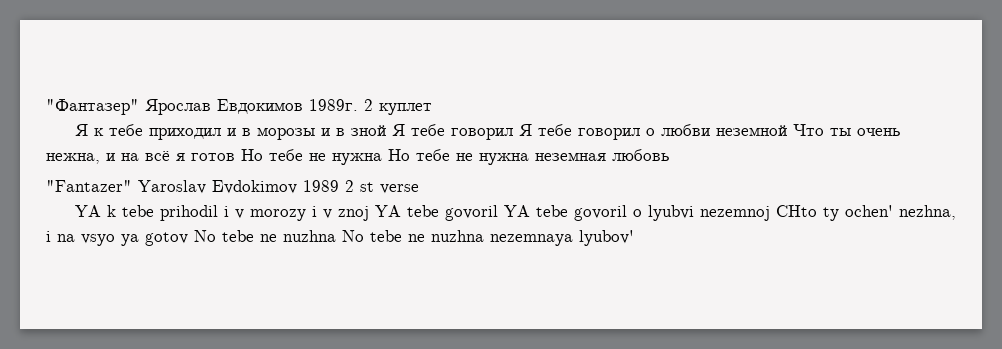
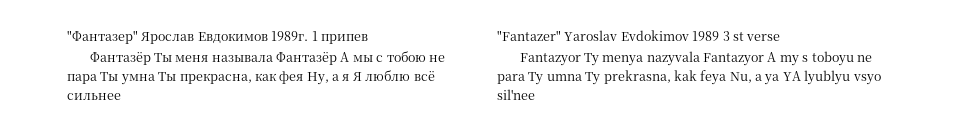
- 2 куплет
- Я к тебе приходил и в морозы и в зной Я тебе говорил Я тебе говорил о любви неземной Что ты очень нежна, и на всё я готов Но тебе не нужна Но тебе не нужна неземная любовь
+ 1 припев
+ Фантазёр Ты меня называла Фантазёр А мы с тобою не пара Ты умна Ты прекрасна, как фея Ну, а я Я люблю всё сильнее
- "Fantazer" Yaroslav Evdokimov 1989 2 st verse
+ "Fantazer" Yaroslav Evdokimov 1989 3 st verse
- YA k tebe prihodil i v morozy i v znoj YA tebe govoril YA tebe govoril o lyubvi nezemnoj CHto ty ochen' nezhna, i na vsyo ya gotov No tebe ne nuzhna No tebe ne nuzhna nezemnaya lyubov'
+ Fantazyor Ty menya nazyvala Fantazyor A my s toboyu ne para Ty umna Ty prekrasna, kak feya Nu, a ya YA lyublyu vsyo sil'nee

